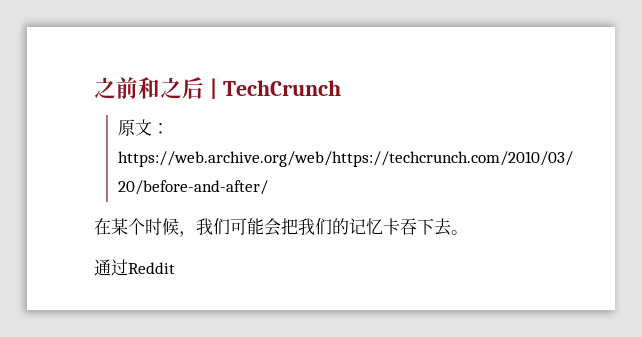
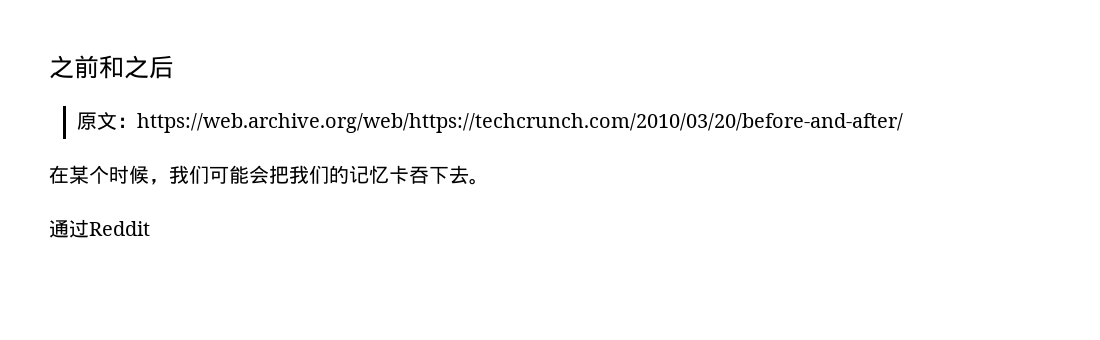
- 之前和之后 | TechCrunch
+ 之前和之后

